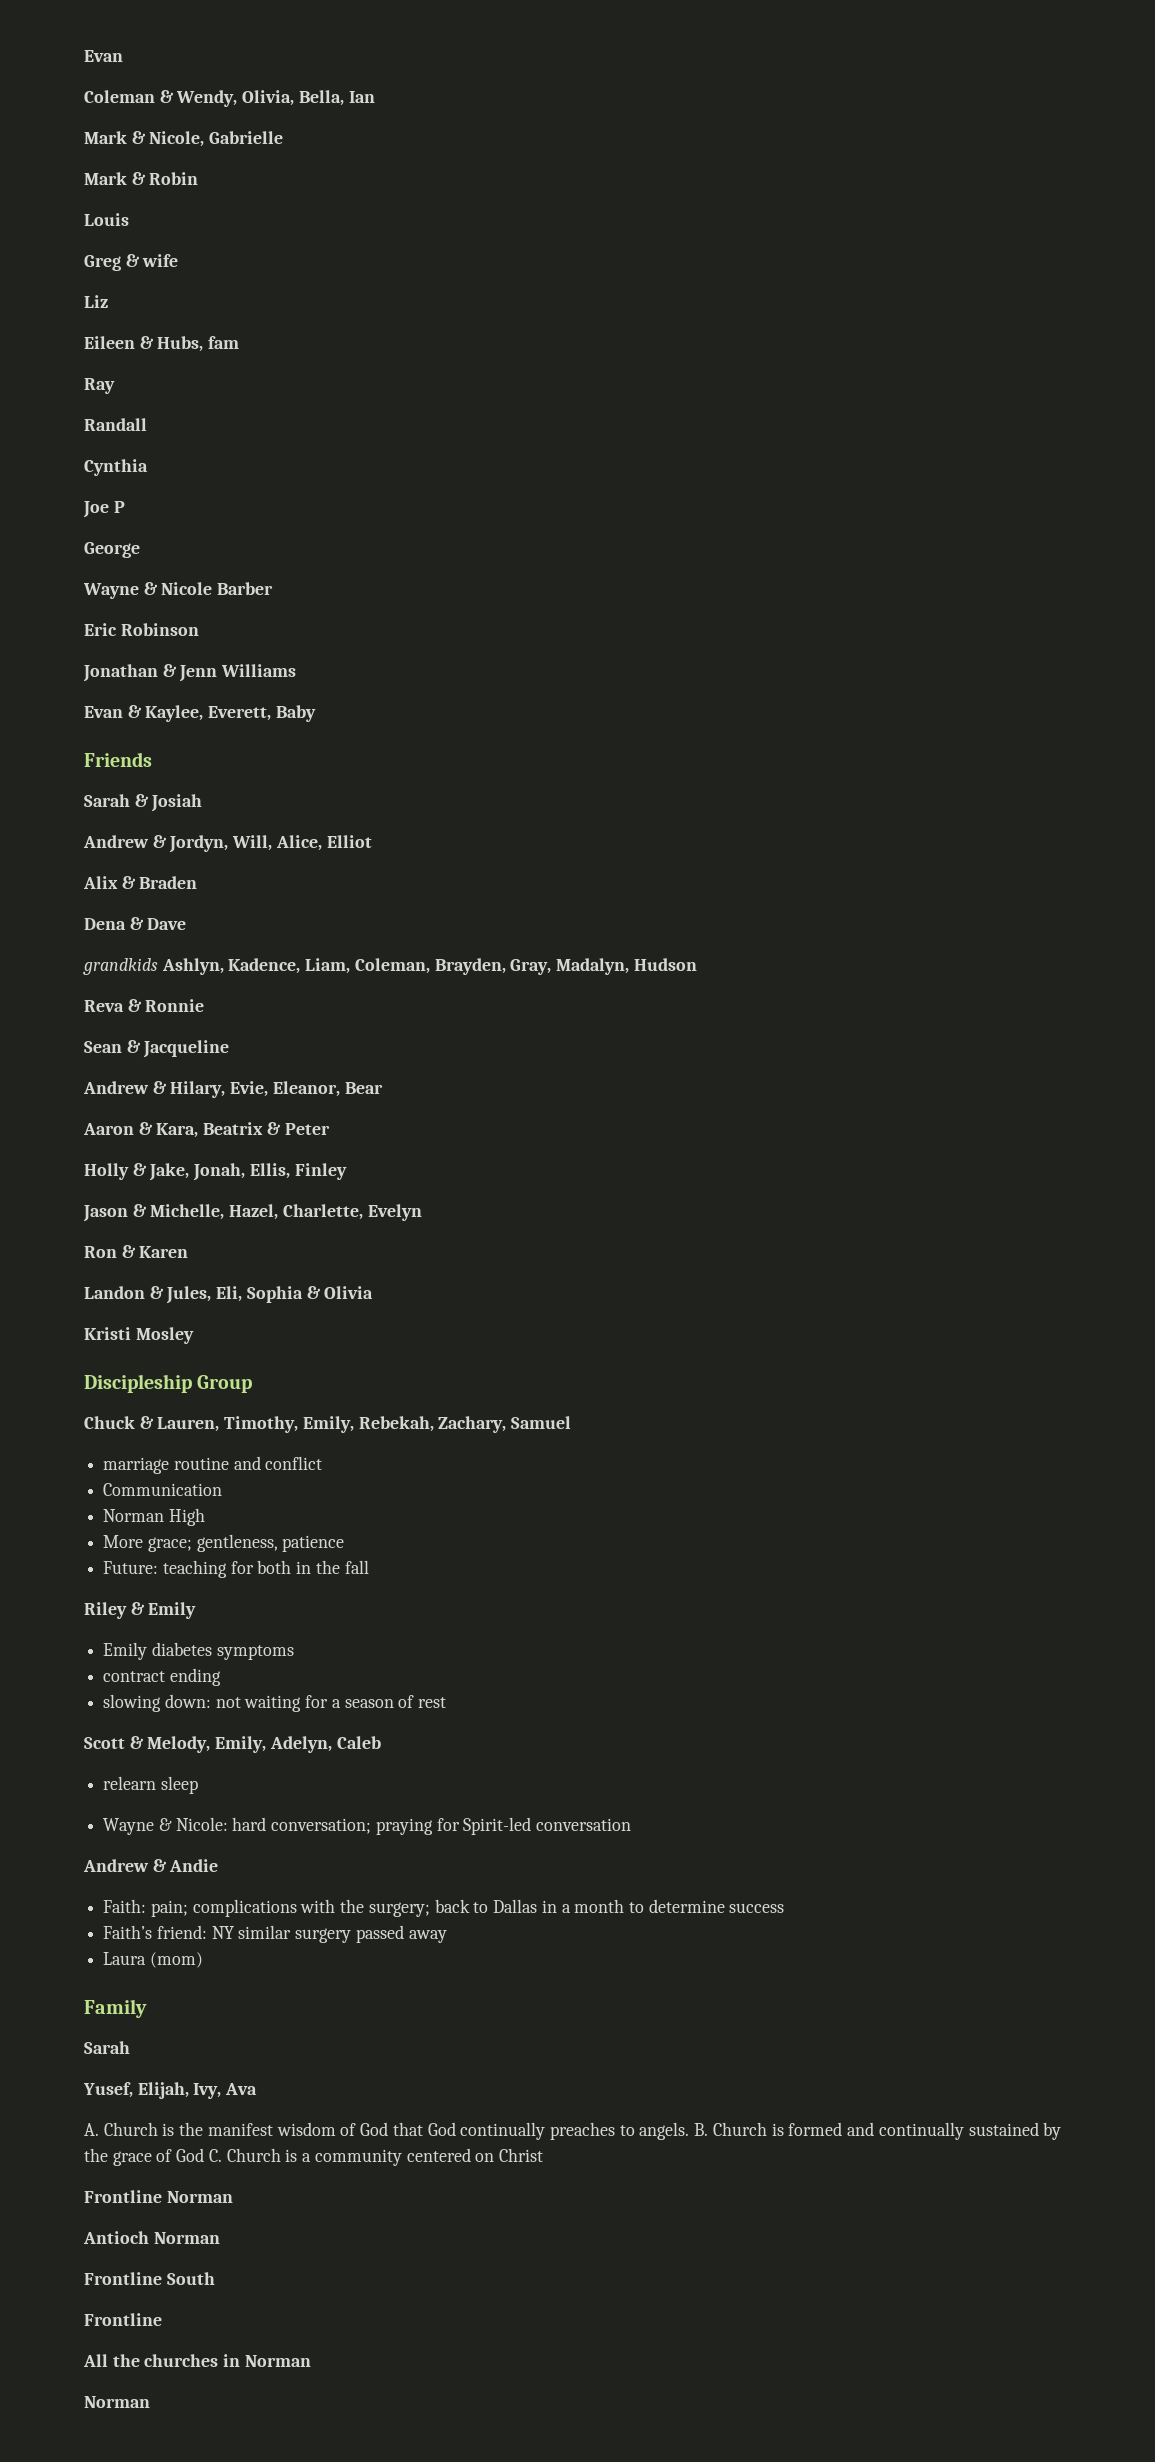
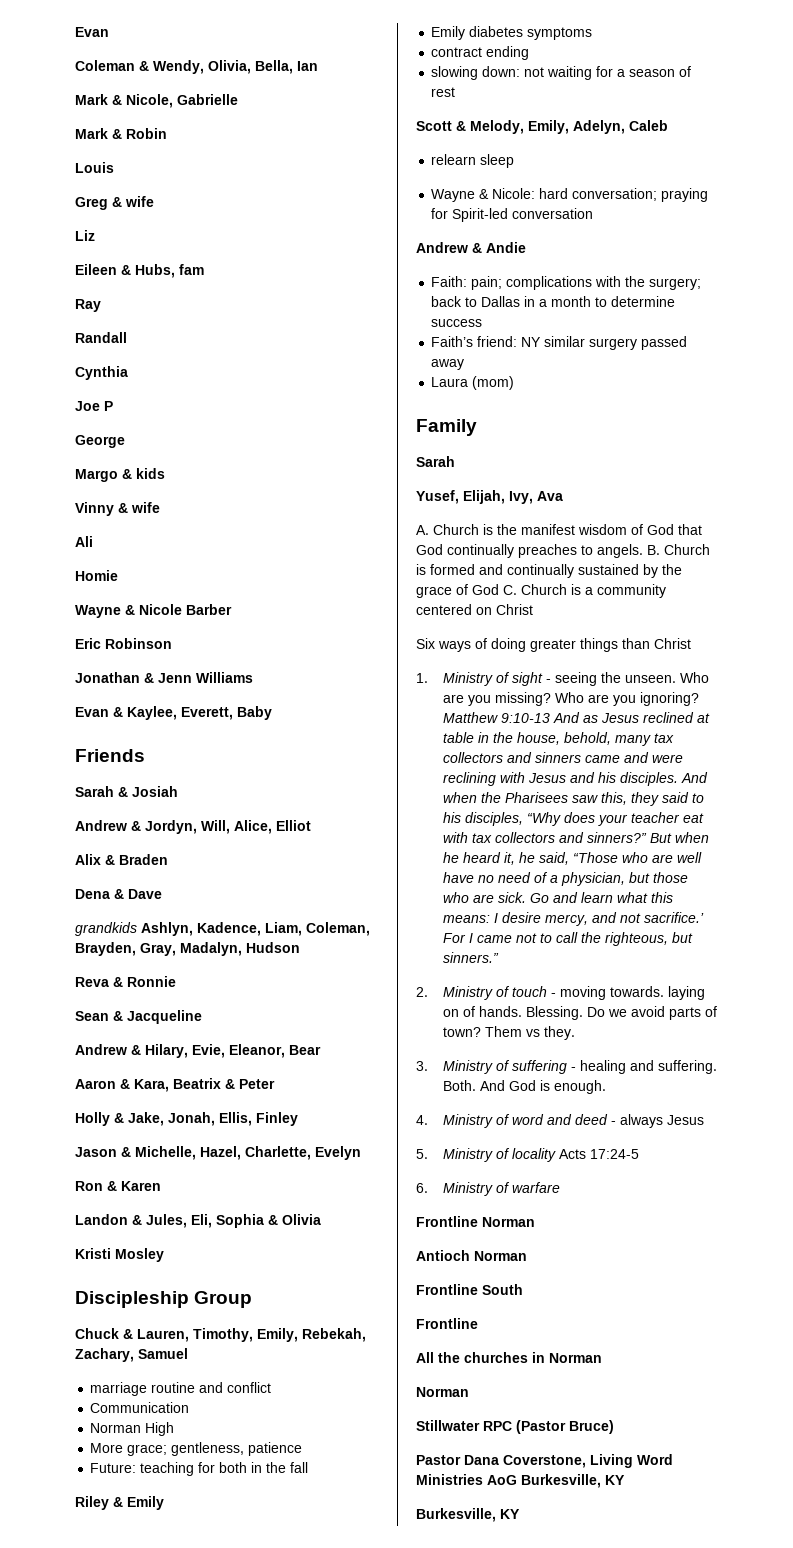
+ Margo & kids
+ Vinny & wife
+ Ali
+ Homie
+ Six ways of doing greater things than Christ
+ 1. Ministry of sight - seeing the unseen. Who are you missing? Who are you ignoring? Matthew 9:10-13 And as Jesus reclined at table in the house, behold, many tax collectors and sinners came and were reclining with Jesus and his disciples. And when the Pharisees saw this, they said to his disciples, “Why does your teacher eat with tax collectors and sinners?” But when he heard it, he said, “Those who are well have no need of a physician, but those who are sick. Go and learn what this means: I desire mercy, and not sacrifice.’ For I came not to call the righteous, but sinners.”
+ 2. Ministry of touch - moving towards. laying on of hands. Blessing. Do we avoid parts of town? Them vs they.
+ 3. Ministry of suffering - healing and suffering. Both. And God is enough.
+ 4. Ministry of word and deed - always Jesus
+ 5. Ministry of locality Acts 17:24-5
+ 6. Ministry of warfare
+ Stillwater RPC (Pastor Bruce)
+ Pastor Dana Coverstone, Living Word Ministries AoG Burkesville, KY
+ Burkesville, KY

